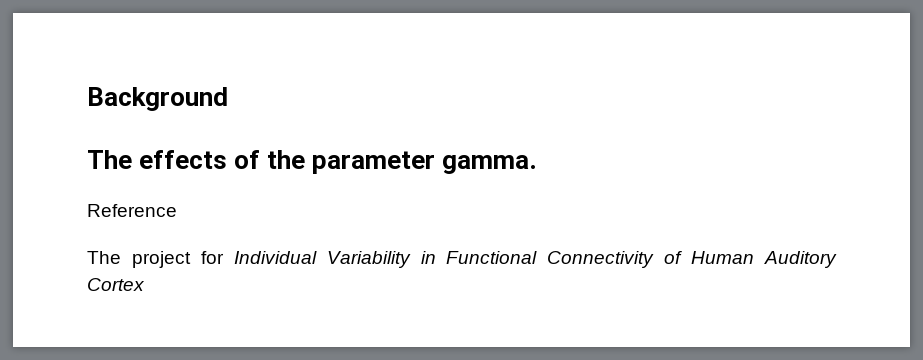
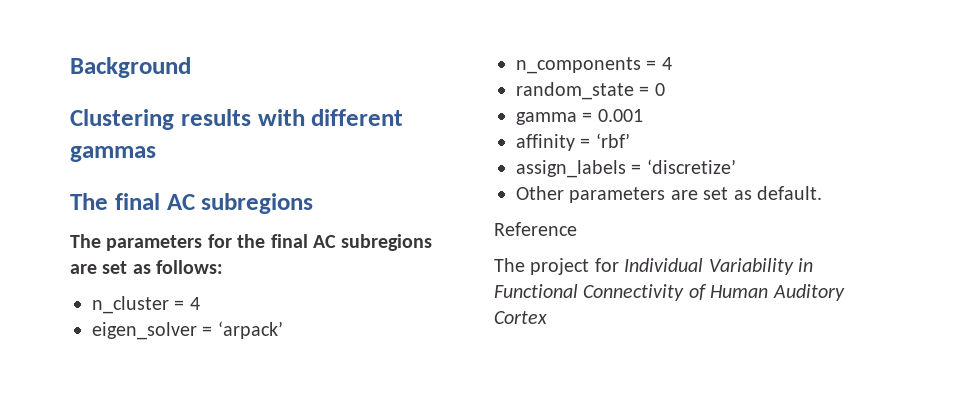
- The effects of the parameter gamma.
+ Clustering results with different gammas
+ The final AC subregions
+ The parameters for the final AC subregions are set as follows:
+ n_cluster = 4
+ eigen_solver = ‘arpack’
+ n_components = 4
+ random_state = 0
+ gamma = 0.001
+ affinity = ‘rbf’
+ assign_labels = ‘discretize’
+ Other parameters are set as default.

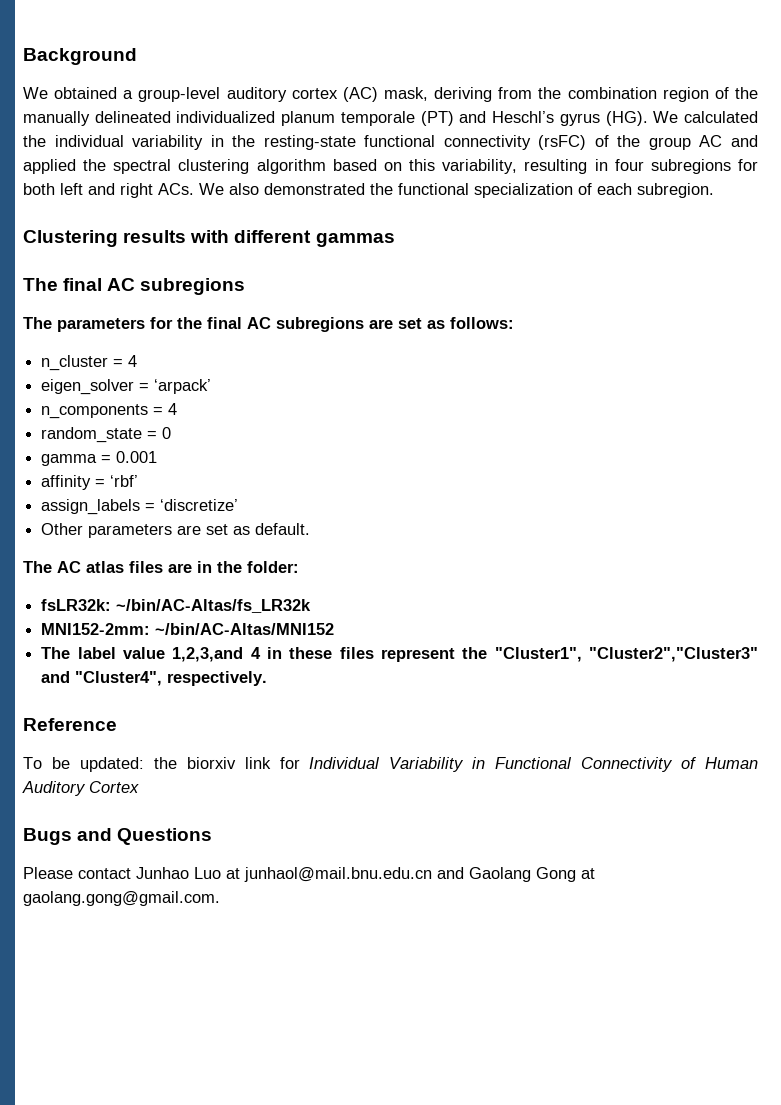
+ We obtained a group-level auditory cortex (AC) mask, deriving from the combination region of the manually delineated individualized planum temporale (PT) and Heschl’s gyrus (HG). We calculated the individual variability in the resting-state functional connectivity (rsFC) of the group AC and applied the spectral clustering algorithm based on this variability, resulting in four subregions for both left and right ACs. We also demonstrated the functional specialization of each subregion.
+ The AC atlas files are in the folder:
+ fsLR32k: ~/bin/AC-Altas/fs_LR32k
+ MNI152-2mm: ~/bin/AC-Altas/MNI152
+ The label value 1,2,3,and 4 in these files represent the "Cluster1", "Cluster2","Cluster3" and "Cluster4", respectively.
  Reference
- The project for Individual Variability in Functional Connectivity of Human Auditory Cortex
+ To be updated: the biorxiv link for Individual Variability in Functional Connectivity of Human Auditory Cortex
+ Bugs and Questions
+ Please contact Junhao Luo at junhaol@mail.bnu.edu.cn and Gaolang Gong at gaolang.gong@gmail.com.

